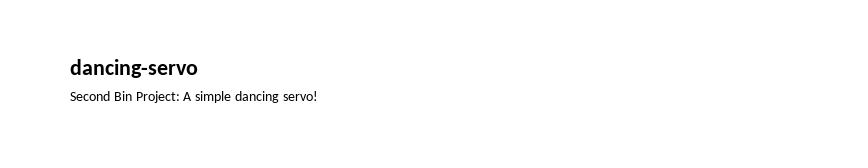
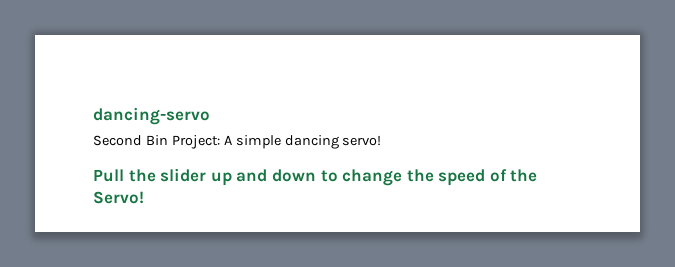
+ Pull the slider up and down to change the speed of the Servo!

